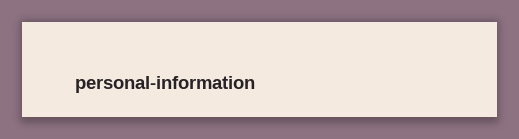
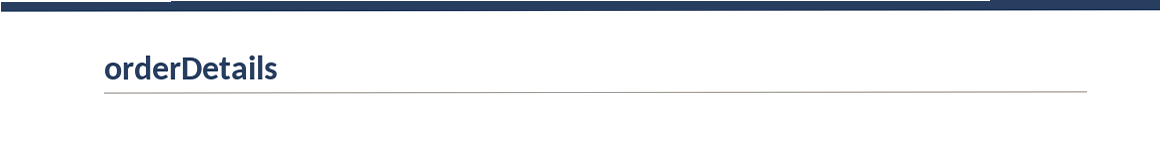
- personal-information
+ orderDetails

